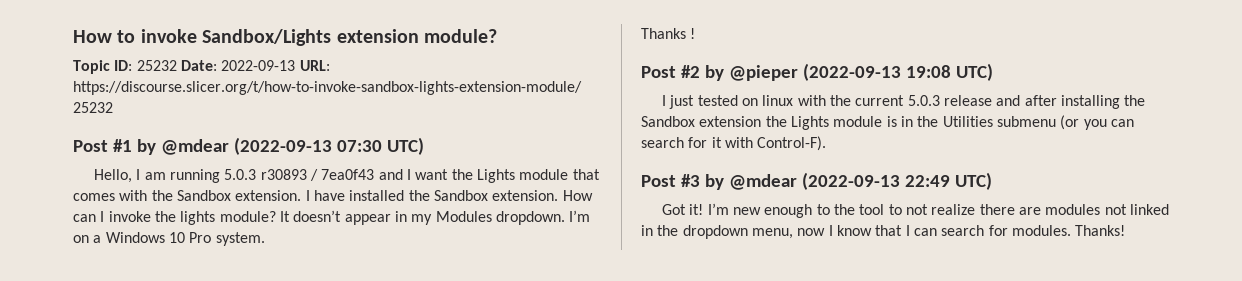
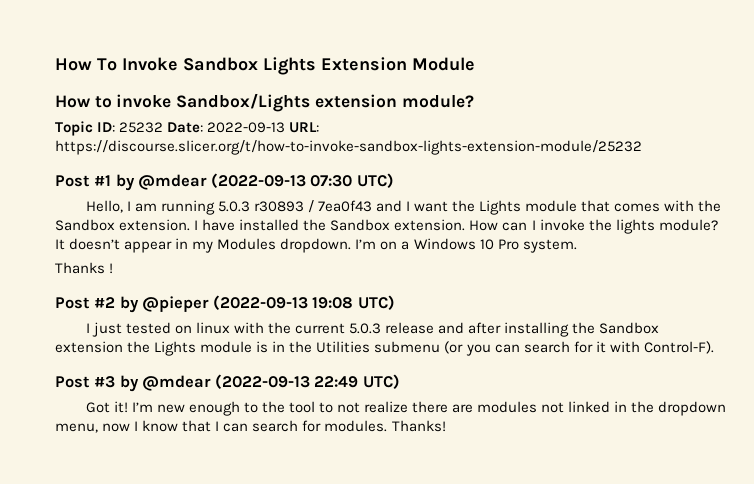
+ How To Invoke Sandbox Lights Extension Module

